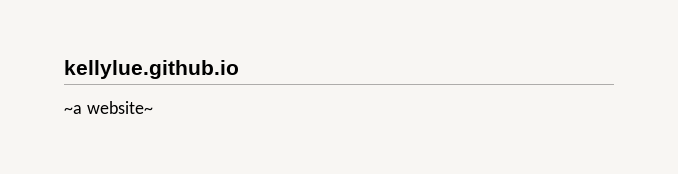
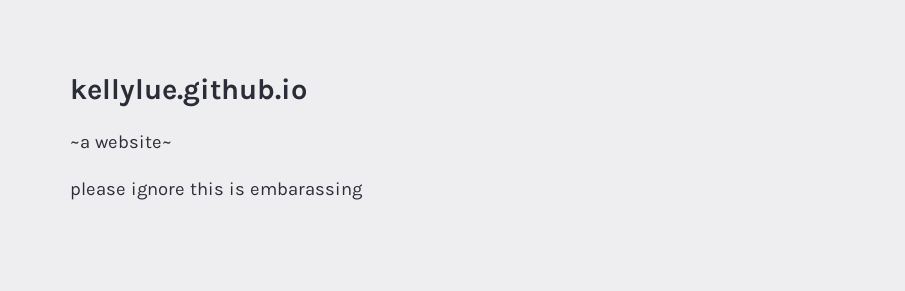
+ please ignore this is embarassing

